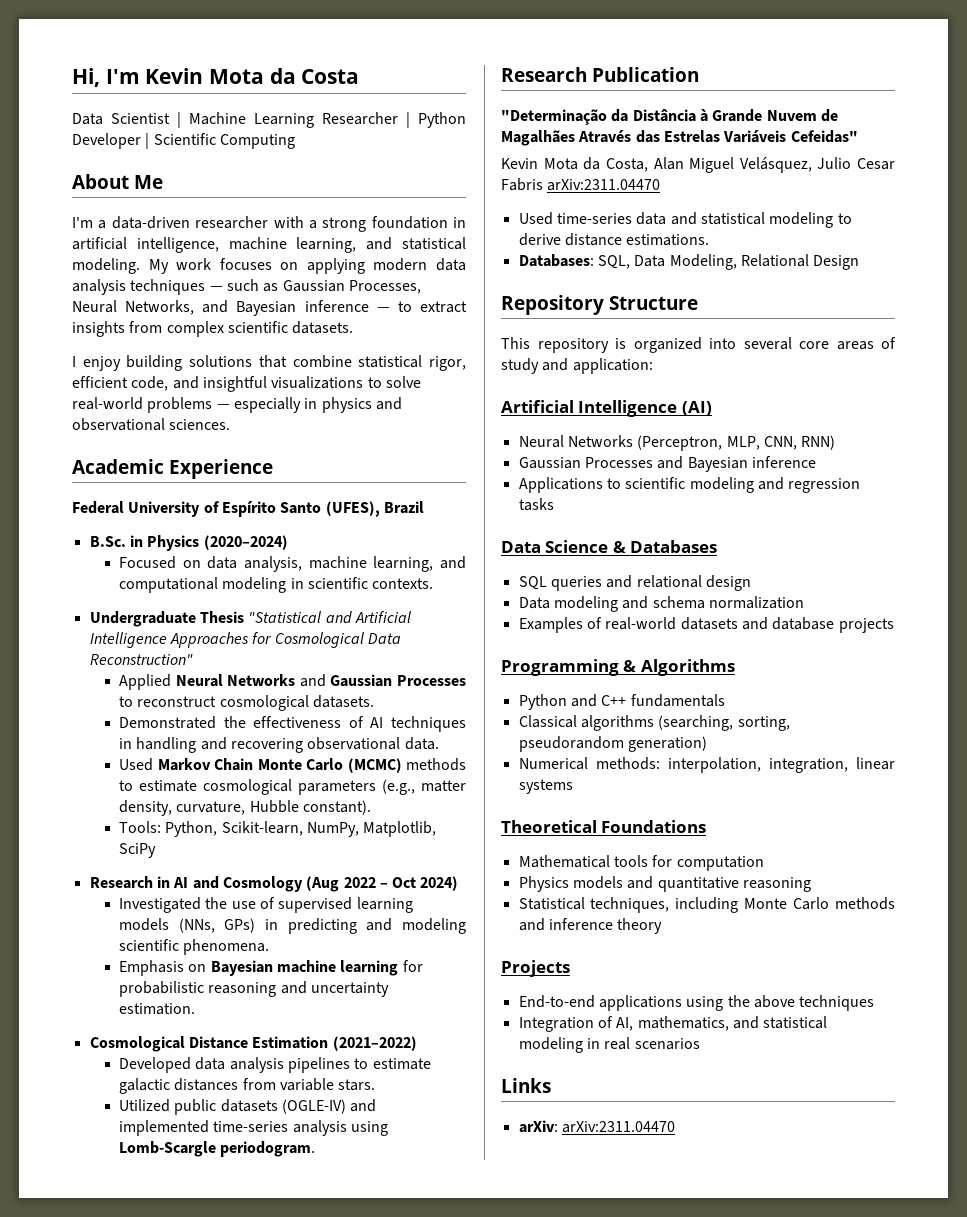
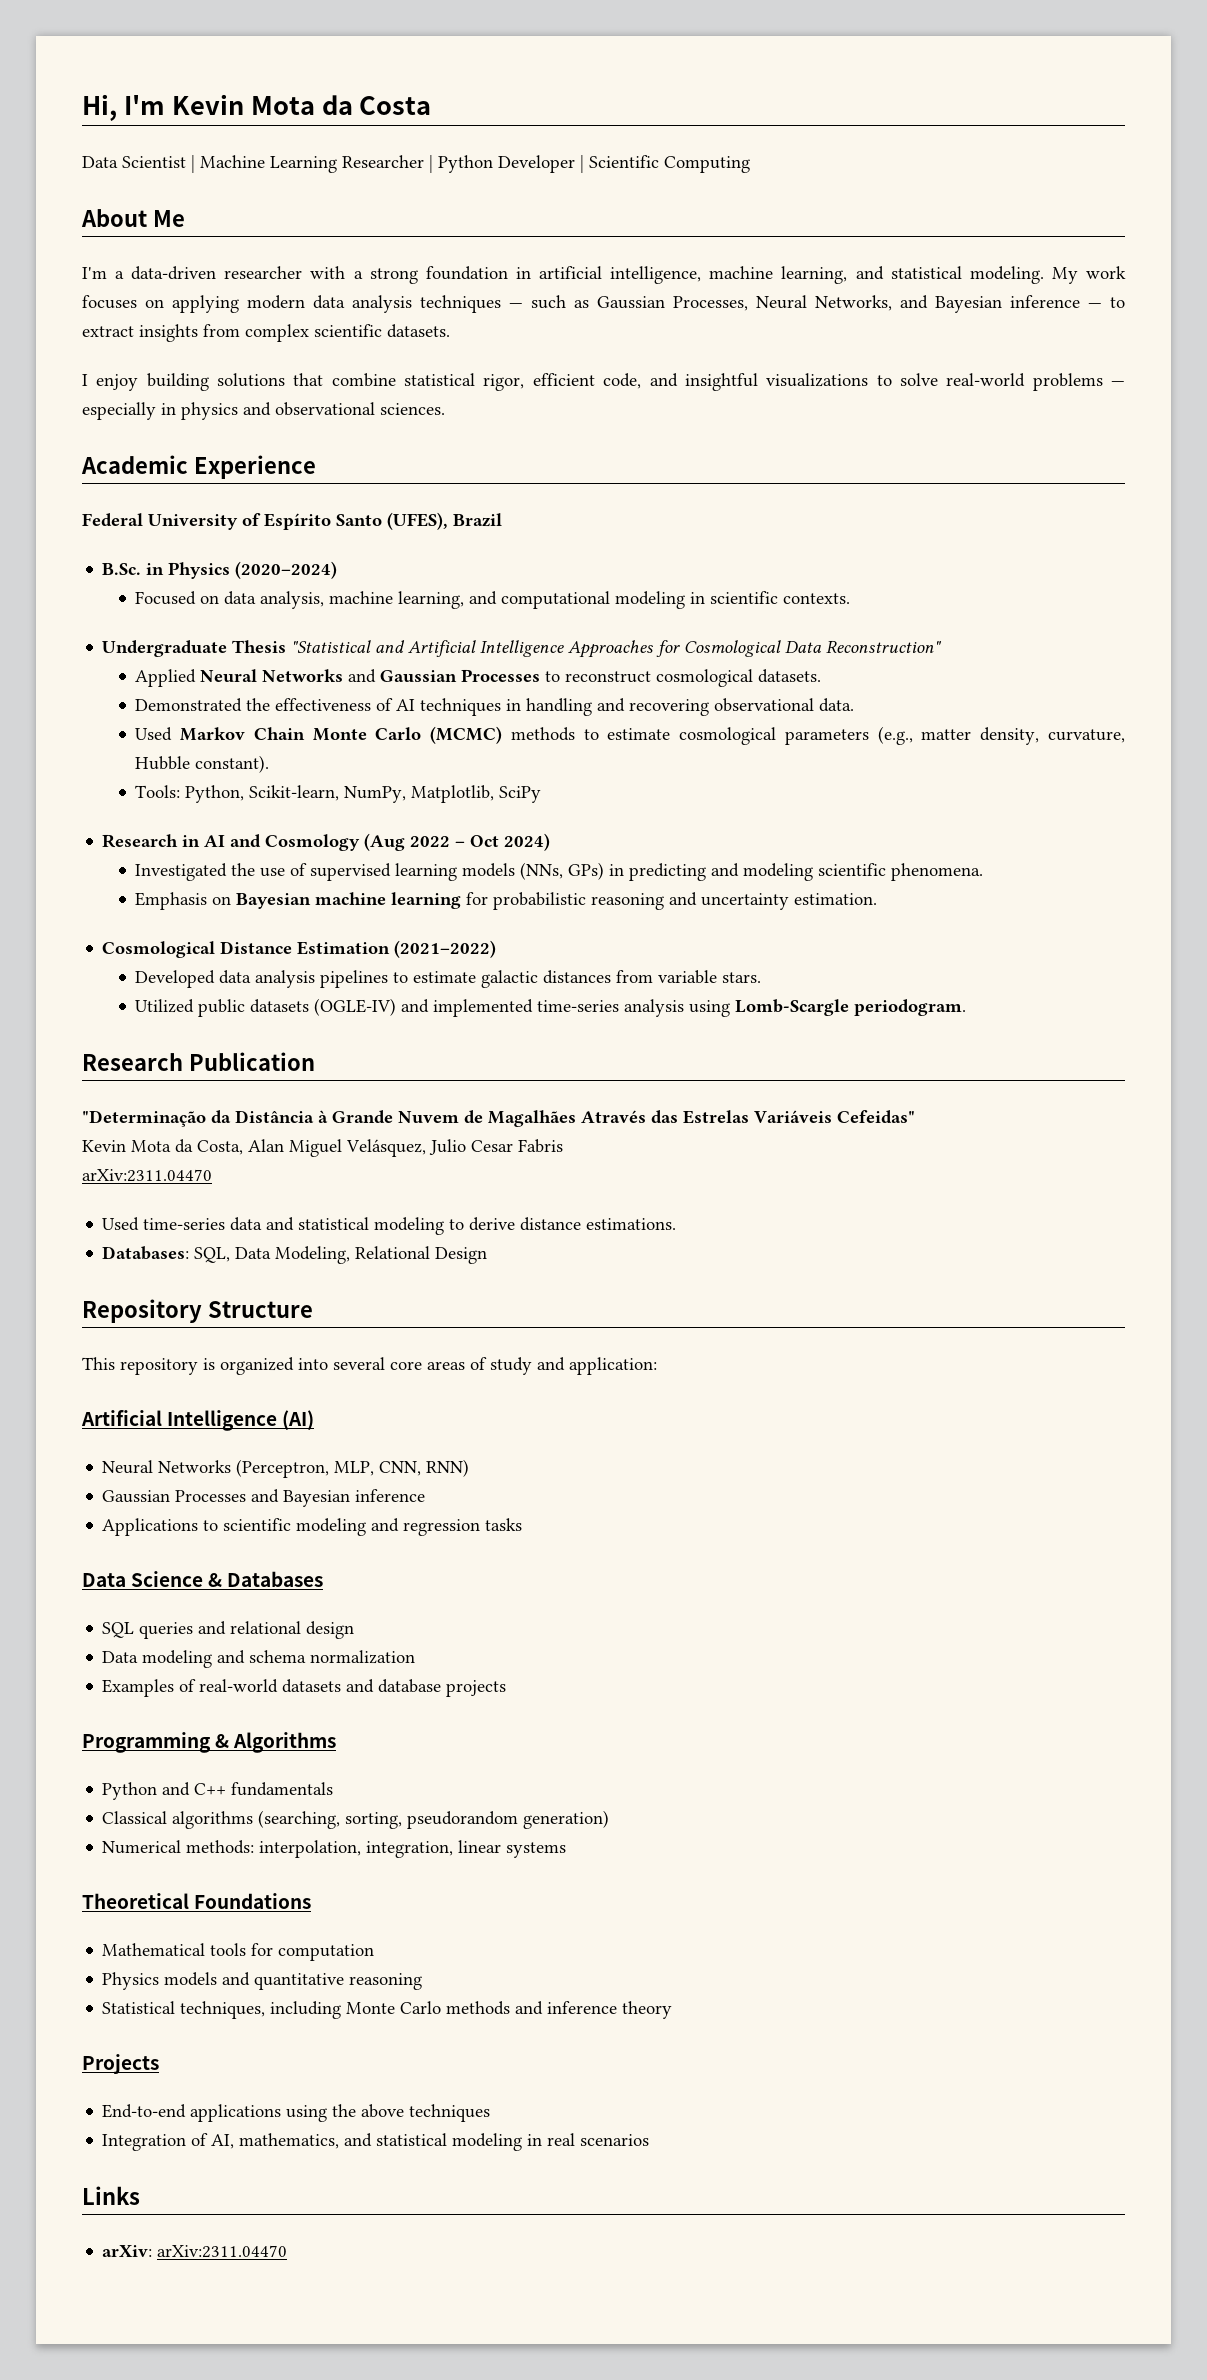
- Kevin Mota da Costa, Alan Miguel Velásquez, Julio Cesar Fabris arXiv:2311.04470
+ Kevin Mota da Costa, Alan Miguel Velásquez, Julio Cesar Fabris
+ arXiv:2311.04470

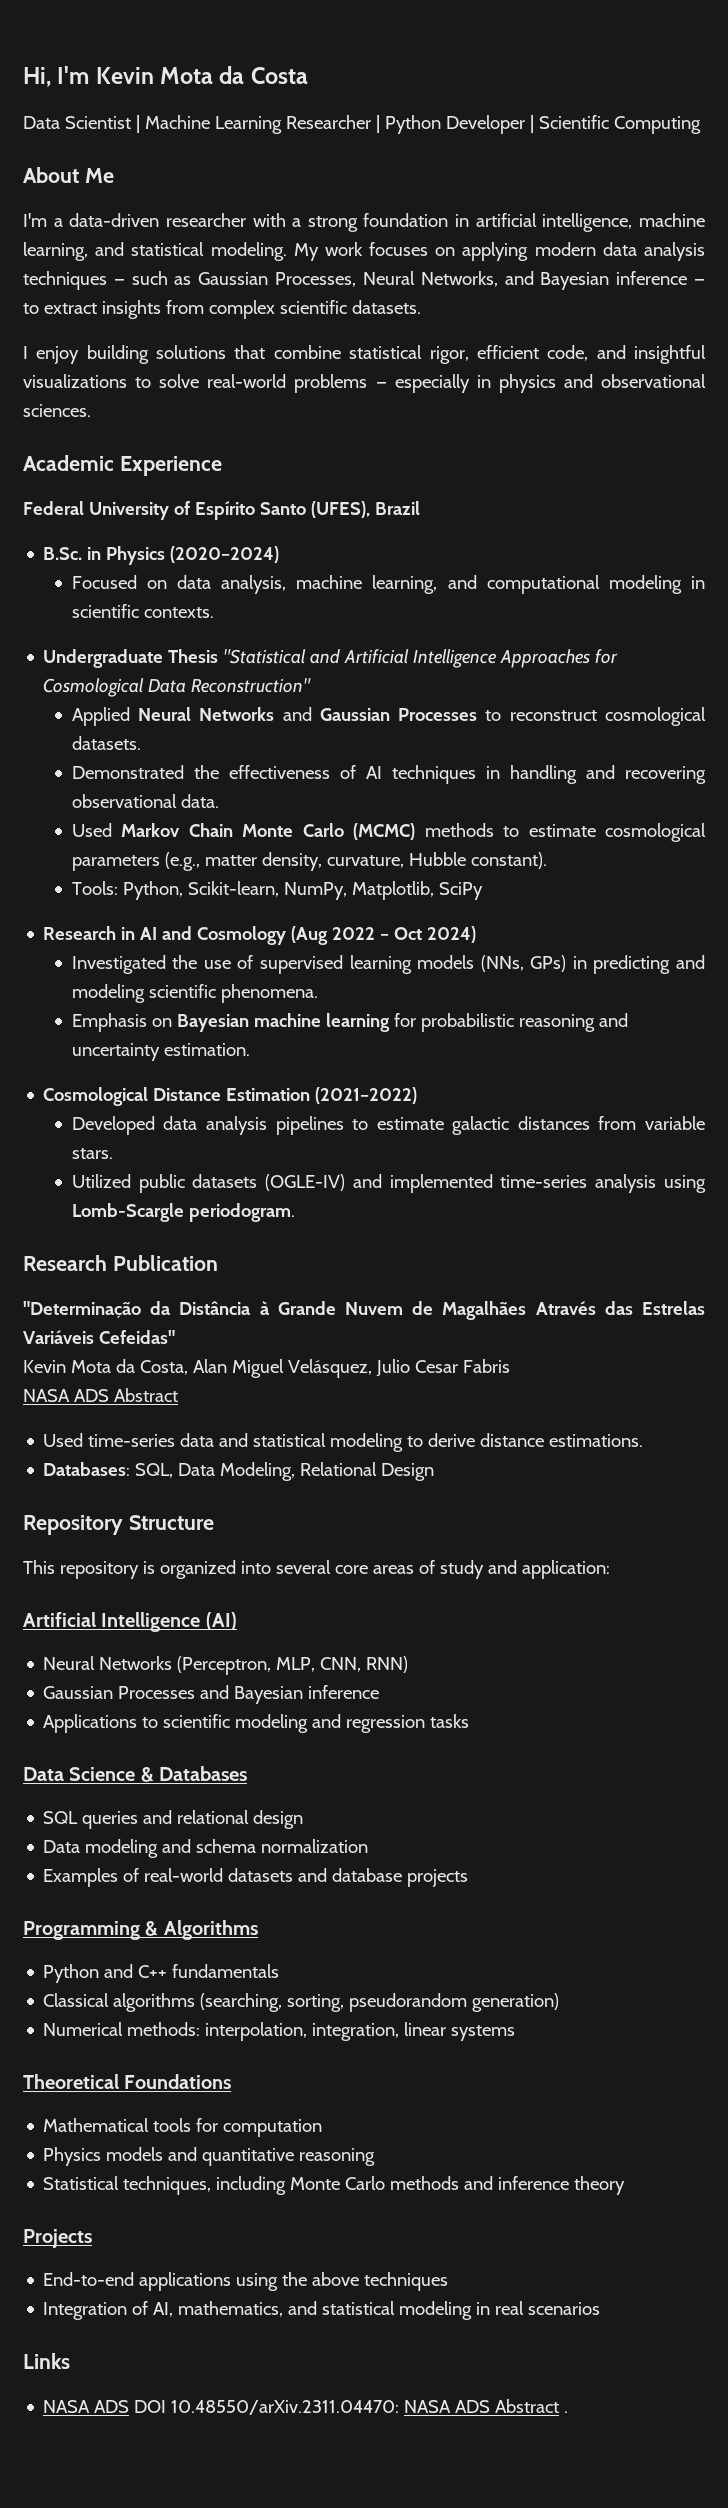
  Kevin Mota da Costa, Alan Miguel Velásquez, Julio Cesar Fabris
- arXiv:2311.04470
+ NASA ADS Abstract
- arXiv: arXiv:2311.04470
+ NASA ADS DOI 10.48550/arXiv.2311.04470: NASA ADS Abstract .

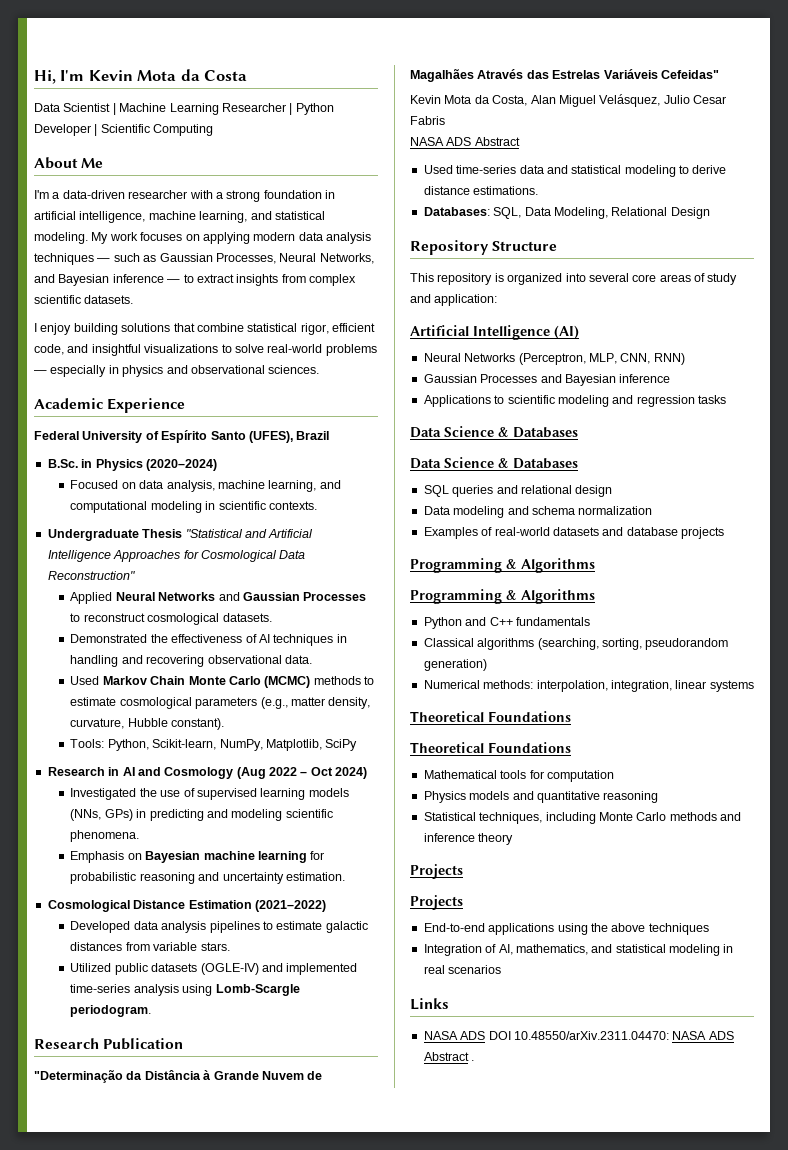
  Applications to scientific modeling and regression tasks
+ Data Science & Databases
  Examples of real-world datasets and database projects
+ Programming & Algorithms
  Numerical methods: interpolation, integration, linear systems
+ Theoretical Foundations
  Statistical techniques, including Monte Carlo methods and inference theory
+ Projects

